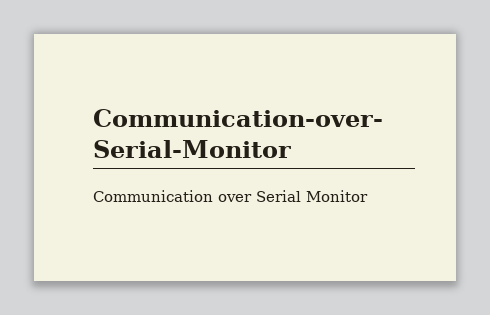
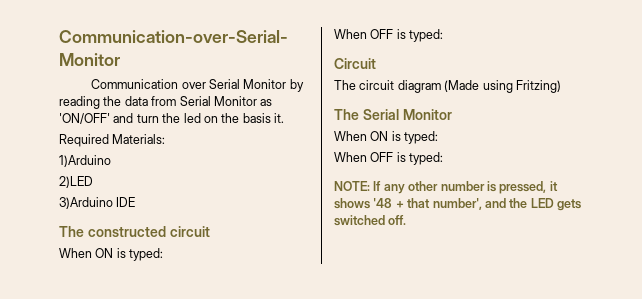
- Communication over Serial Monitor
+ Communication over Serial Monitor by reading the data from Serial Monitor as 'ON/OFF' and turn the led on the basis it.
+ Required Materials:
+ 1)Arduino
+ 2)LED
+ 3)Arduino IDE
+ The constructed circuit
+ When ON is typed:
+ When OFF is typed:
+ Circuit
+ The circuit diagram (Made using Fritzing)
+ The Serial Monitor
+ When ON is typed:
+ When OFF is typed:
+ NOTE: If any other number is pressed, it shows '48 + that number', and the LED gets switched off.

